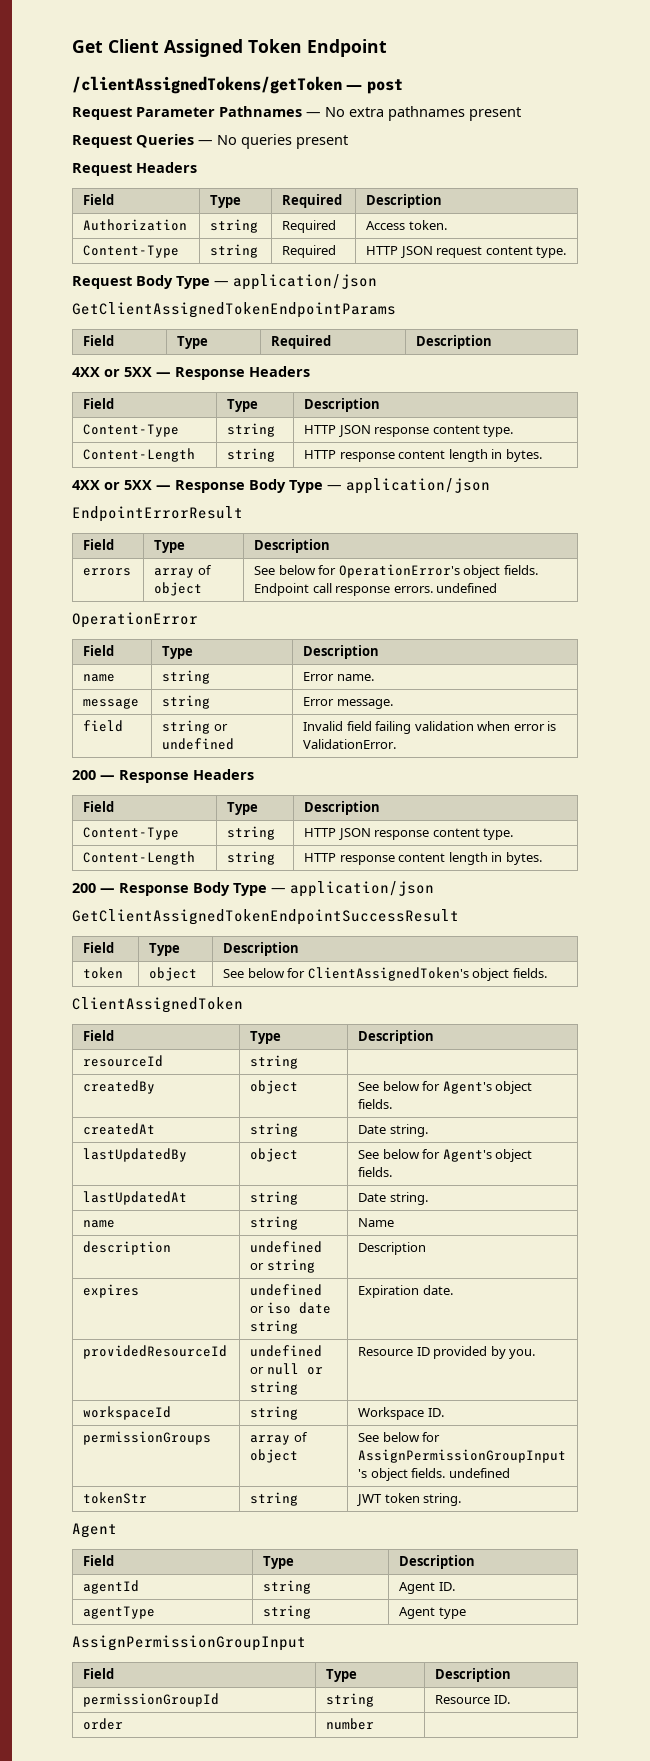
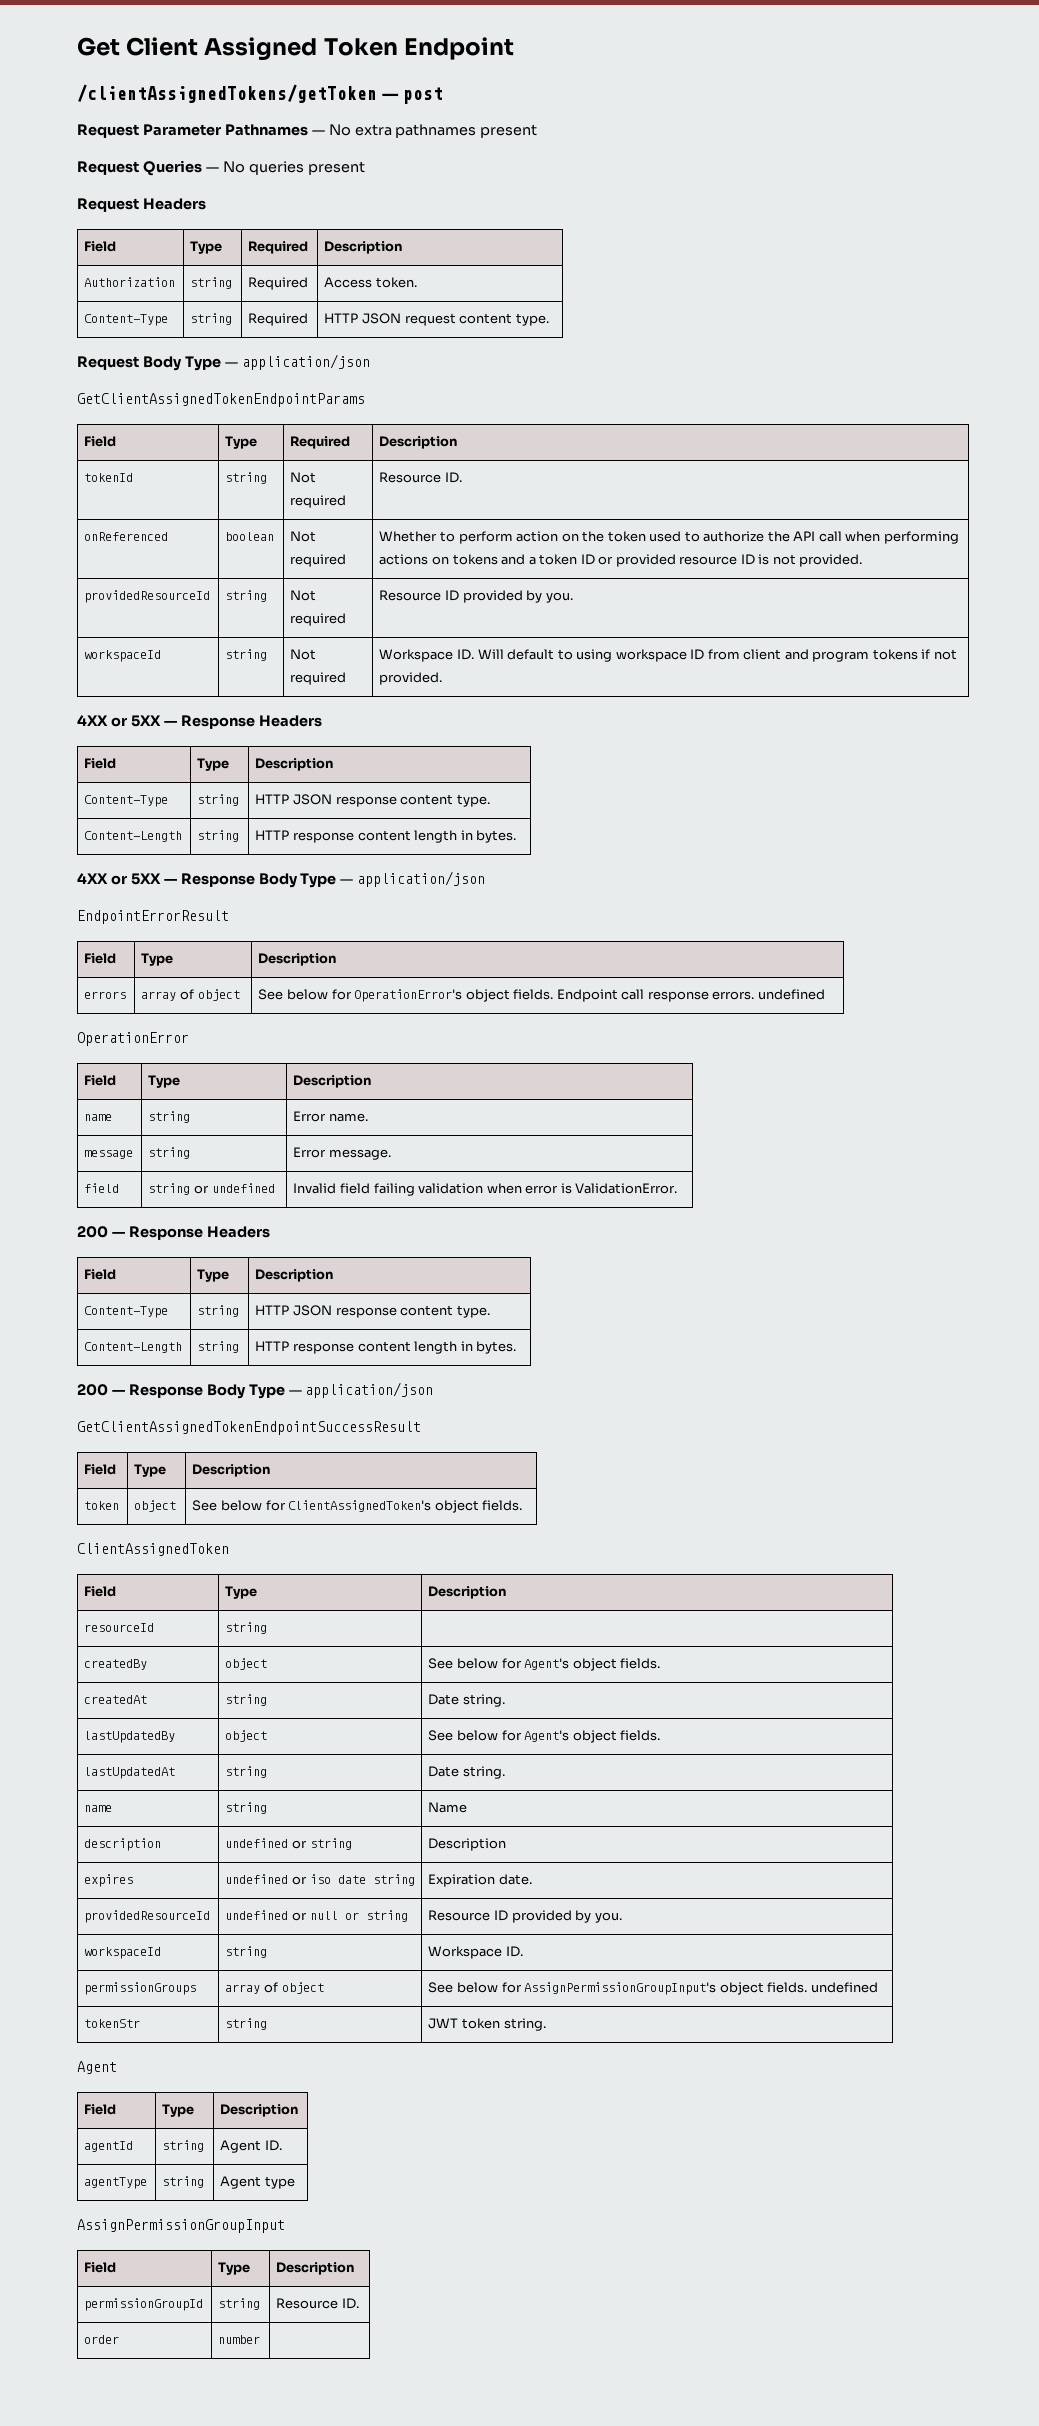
+ tokenId | string | Not required | Resource ID.
+ onReferenced | boolean | Not required | Whether to perform action on the token used to authorize the API call when performing actions on tokens and a token ID or provided resource ID is not provided.
+ providedResourceId | string | Not required | Resource ID provided by you.
+ workspaceId | string | Not required | Workspace ID. Will default to using workspace ID from client and program tokens if not provided.

